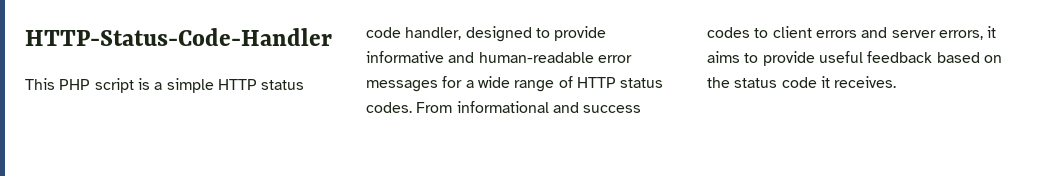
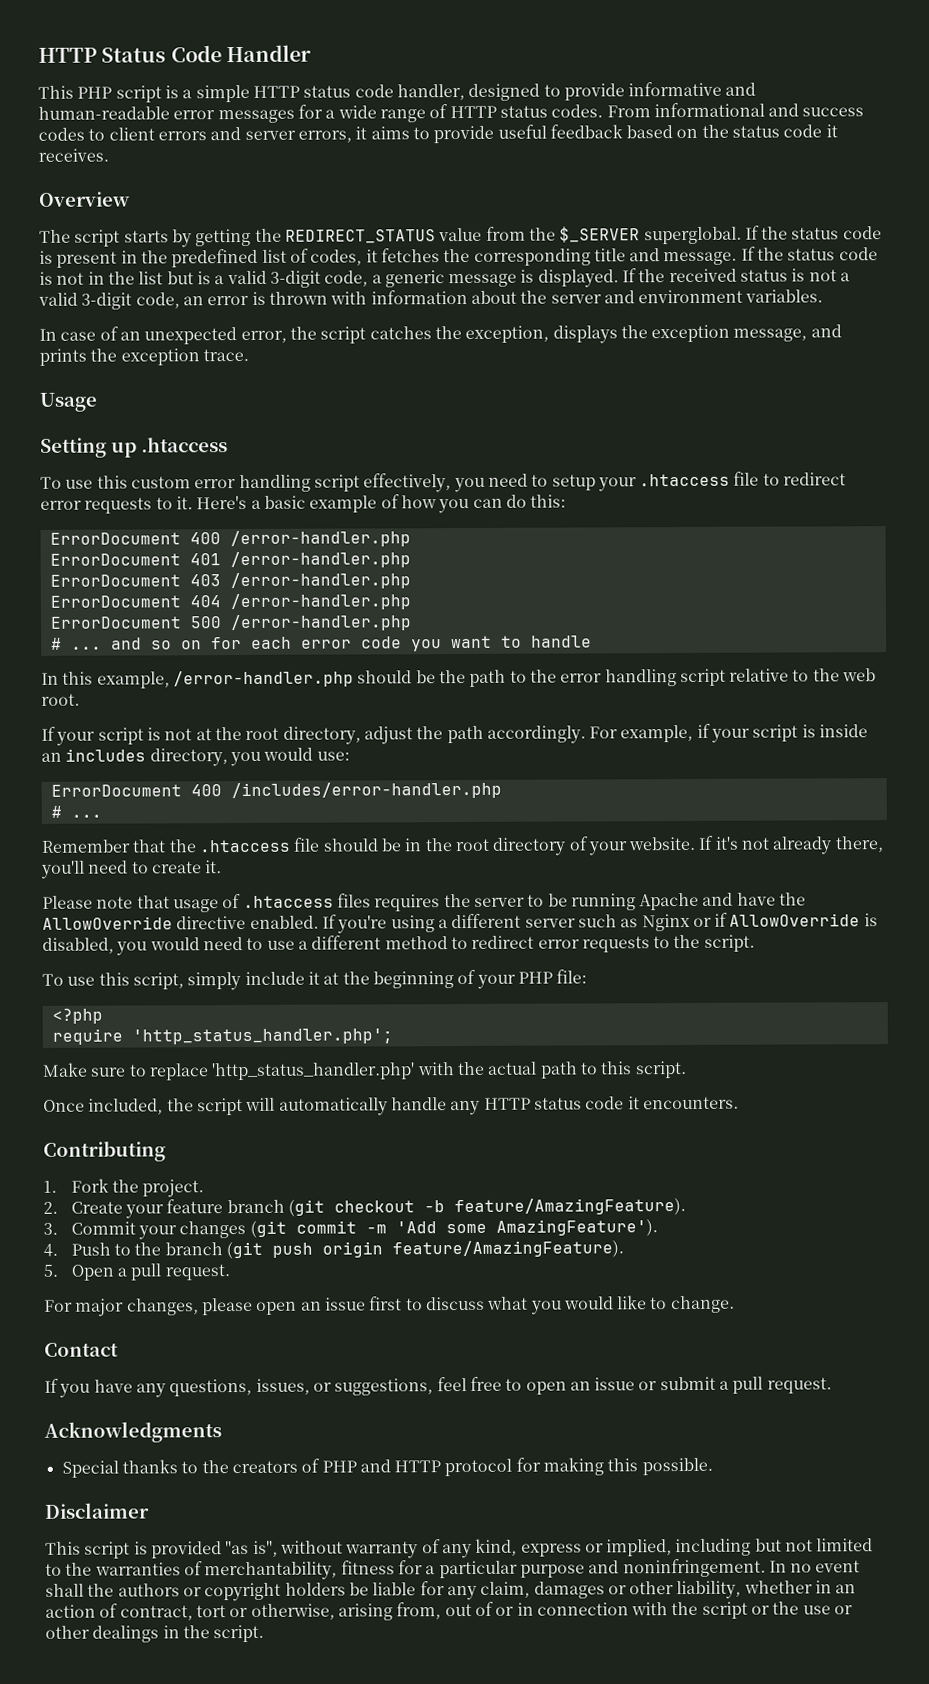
- HTTP-Status-Code-Handler
+ HTTP Status Code Handler
+ Overview
+ The script starts by getting the REDIRECT_STATUS value from the $_SERVER superglobal. If the status code is present in the predefined list of codes, it fetches the corresponding title and message. If the status code is not in the list but is a valid 3-digit code, a generic message is displayed. If the received status is not a valid 3-digit code, an error is thrown with information about the server and environment variables.
+ In case of an unexpected error, the script catches the exception, displays the exception message, and prints the exception trace.
+ Usage
+ Setting up .htaccess
+ To use this custom error handling script effectively, you need to setup your .htaccess file to redirect error requests to it. Here's a basic example of how you can do this:
+ ErrorDocument 400 /error-handler.php
+ ErrorDocument 401 /error-handler.php
+ ErrorDocument 403 /error-handler.php
+ ErrorDocument 404 /error-handler.php
+ ErrorDocument 500 /error-handler.php
+ # ... and so on for each error code you want to handle
+ In this example, /error-handler.php should be the path to the error handling script relative to the web root.
+ If your script is not at the root directory, adjust the path accordingly. For example, if your script is inside an includes directory, you would use:
+ ErrorDocument 400 /includes/error-handler.php
+ # ...
+ Remember that the .htaccess file should be in the root directory of your website. If it's not already there, you'll need to create it.
+ Please note that usage of .htaccess files requires the server to be running Apache and have the AllowOverride directive enabled. If you're using a different server such as Nginx or if AllowOverride is disabled, you would need to use a different method to redirect error requests to the script.
+ To use this script, simply include it at the beginning of your PHP file:
+ <?php
+ require 'http_status_handler.php';
+ Make sure to replace 'http_status_handler.php' with the actual path to this script.
+ Once included, the script will automatically handle any HTTP status code it encounters.
+ Contributing
+ 1. Fork the project.
+ 2. Create your feature branch (git checkout -b feature/AmazingFeature).
+ 3. Commit your changes (git commit -m 'Add some AmazingFeature').
+ 4. Push to the branch (git push origin feature/AmazingFeature).
+ 5. Open a pull request.
+ For major changes, please open an issue first to discuss what you would like to change.
+ Contact
+ If you have any questions, issues, or suggestions, feel free to open an issue or submit a pull request.
+ Acknowledgments
+ Special thanks to the creators of PHP and HTTP protocol for making this possible.
+ Disclaimer
+ This script is provided "as is", without warranty of any kind, express or implied, including but not limited to the warranties of merchantability, fitness for a particular purpose and noninfringement. In no event shall the authors or copyright holders be liable for any claim, damages or other liability, whether in an action of contract, tort or otherwise, arising from, out of or in connection with the script or the use or other dealings in the script.

